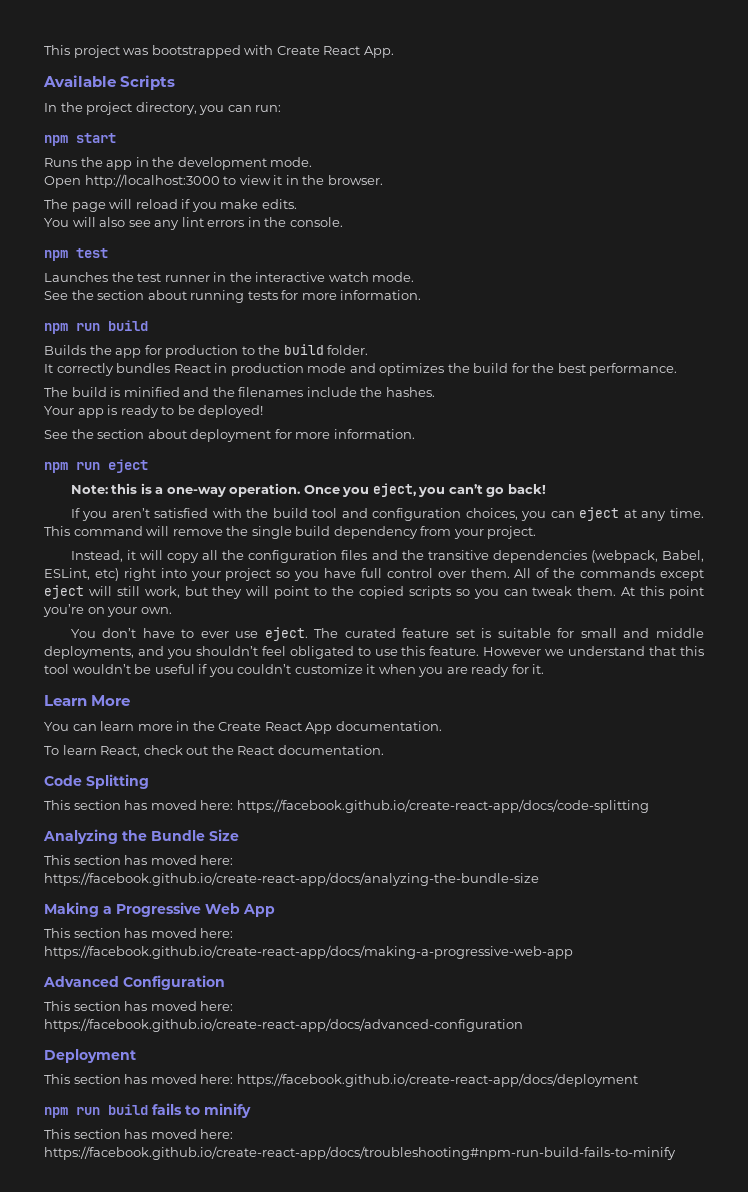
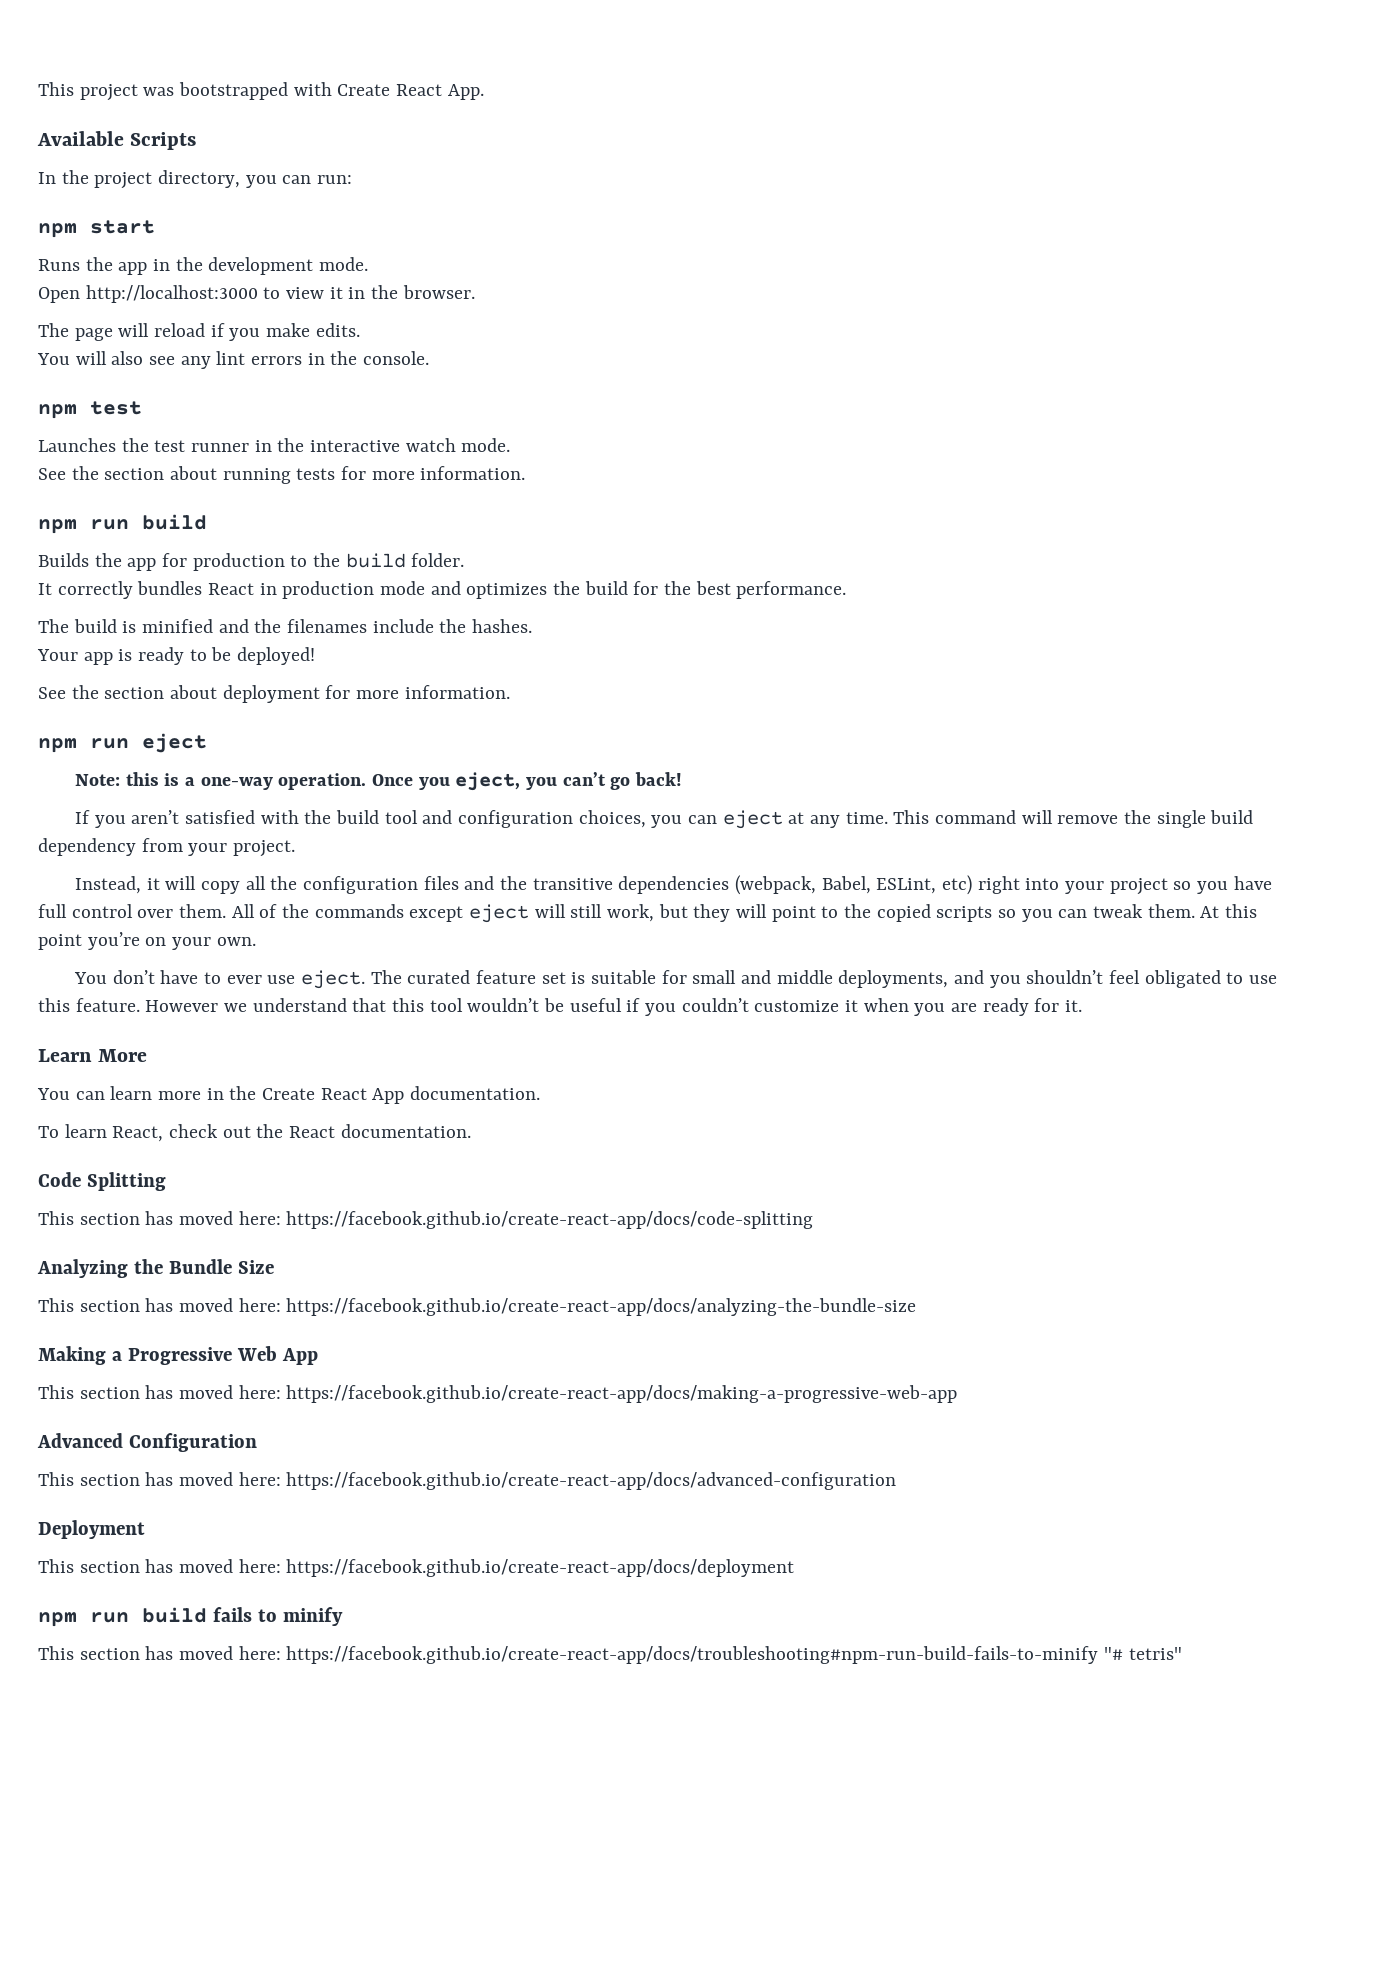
- This section has moved here: https://facebook.github.io/create-react-app/docs/troubleshooting#npm-run-build-fails-to-minify
+ This section has moved here: https://facebook.github.io/create-react-app/docs/troubleshooting#npm-run-build-fails-to-minify "# tetris"

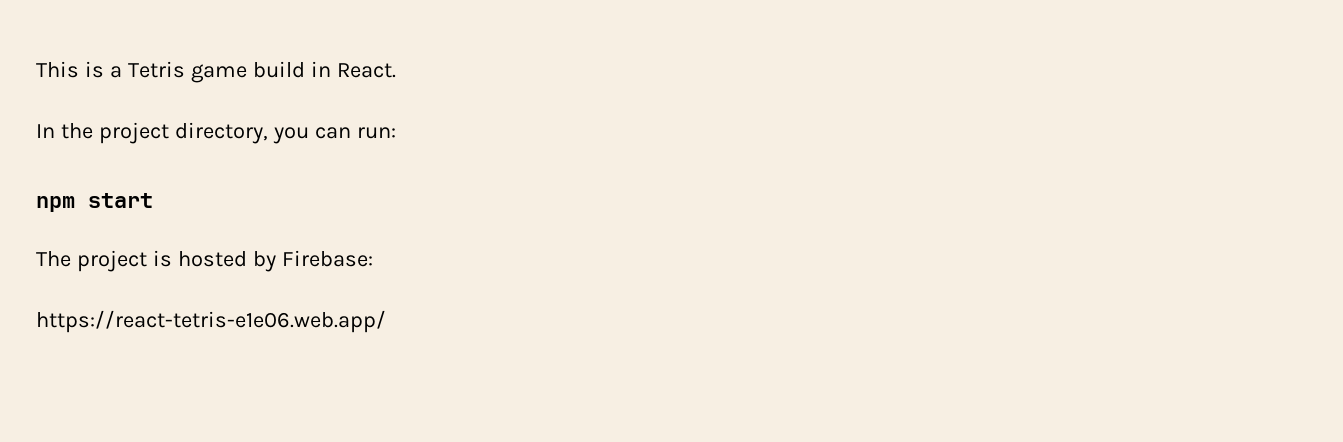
- This project was bootstrapped with Create React App.
- Available Scripts
+ This is a Tetris game build in React.
- Runs the app in the development mode.
- Open http://localhost:3000 to view it in the browser.
- The page will reload if you make edits.
- You will also see any lint errors in the console.
- npm test
- Launches the test runner in the interactive watch mode.
- See the section about running tests for more information.
- npm run build
- Builds the app for production to the build folder.
- It correctly bundles React in production mode and optimizes the build for the best performance.
- The build is minified and the filenames include the hashes.
- Your app is ready to be deployed!
- See the section about deployment for more information.
- npm run eject
- Note: this is a one-way operation. Once you eject, you can’t go back!
- If you aren’t satisfied with the build tool and configuration choices, you can eject at any time. This command will remove the single build dependency from your project.
- Instead, it will copy all the configuration files and the transitive dependencies (webpack, Babel, ESLint, etc) right into your project so you have full control over them. All of the commands except eject will still work, but they will point to the copied scripts so you can tweak them. At this point you’re on your own.
- You don’t have to ever use eject. The curated feature set is suitable for small and middle deployments, and you shouldn’t feel obligated to use this feature. However we understand that this tool wouldn’t be useful if you couldn’t customize it when you are ready for it.
- Learn More
- You can learn more in the Create React App documentation.
- To learn React, check out the React documentation.
- Code Splitting
- This section has moved here: https://facebook.github.io/create-react-app/docs/code-splitting
- Analyzing the Bundle Size
- This section has moved here: https://facebook.github.io/create-react-app/docs/analyzing-the-bundle-size
- Making a Progressive Web App
- This section has moved here: https://facebook.github.io/create-react-app/docs/making-a-progressive-web-app
- Advanced Configuration
- This section has moved here: https://facebook.github.io/create-react-app/docs/advanced-configuration
- Deployment
- This section has moved here: https://facebook.github.io/create-react-app/docs/deployment
- npm run build fails to minify
- This section has moved here: https://facebook.github.io/create-react-app/docs/troubleshooting#npm-run-build-fails-to-minify "# tetris"
+ The project is hosted by Firebase:
+ https://react-tetris-e1e06.web.app/

